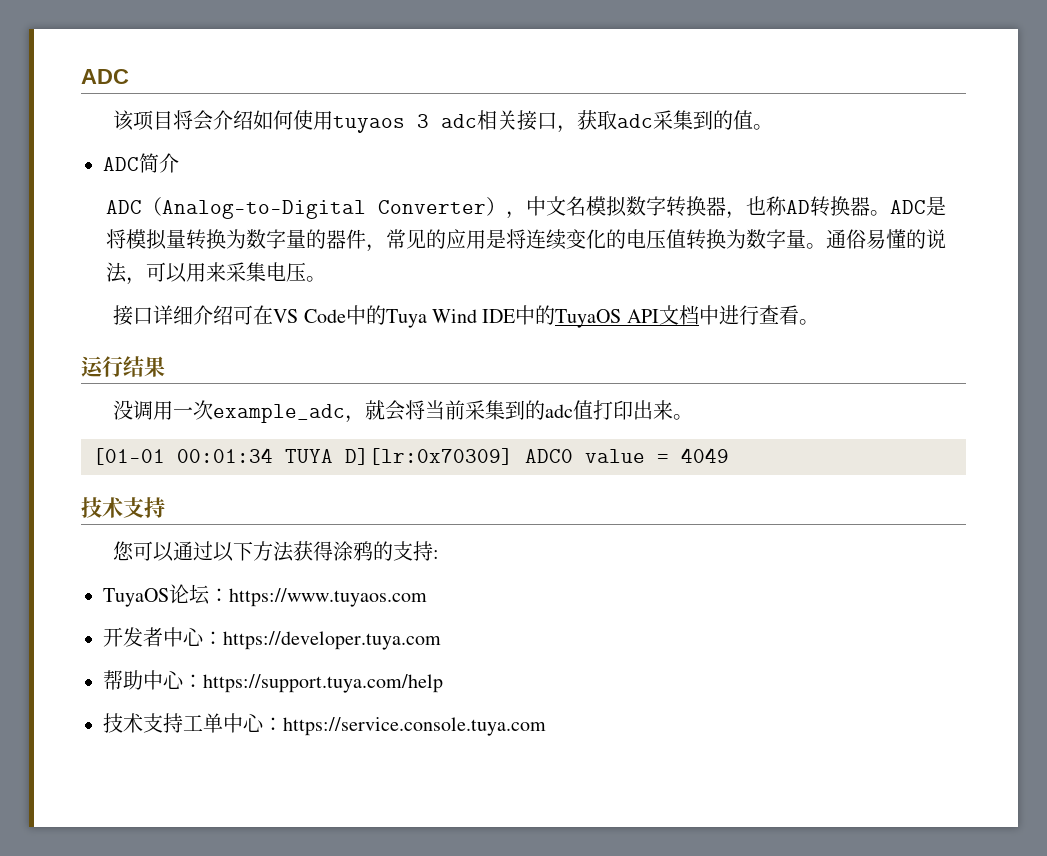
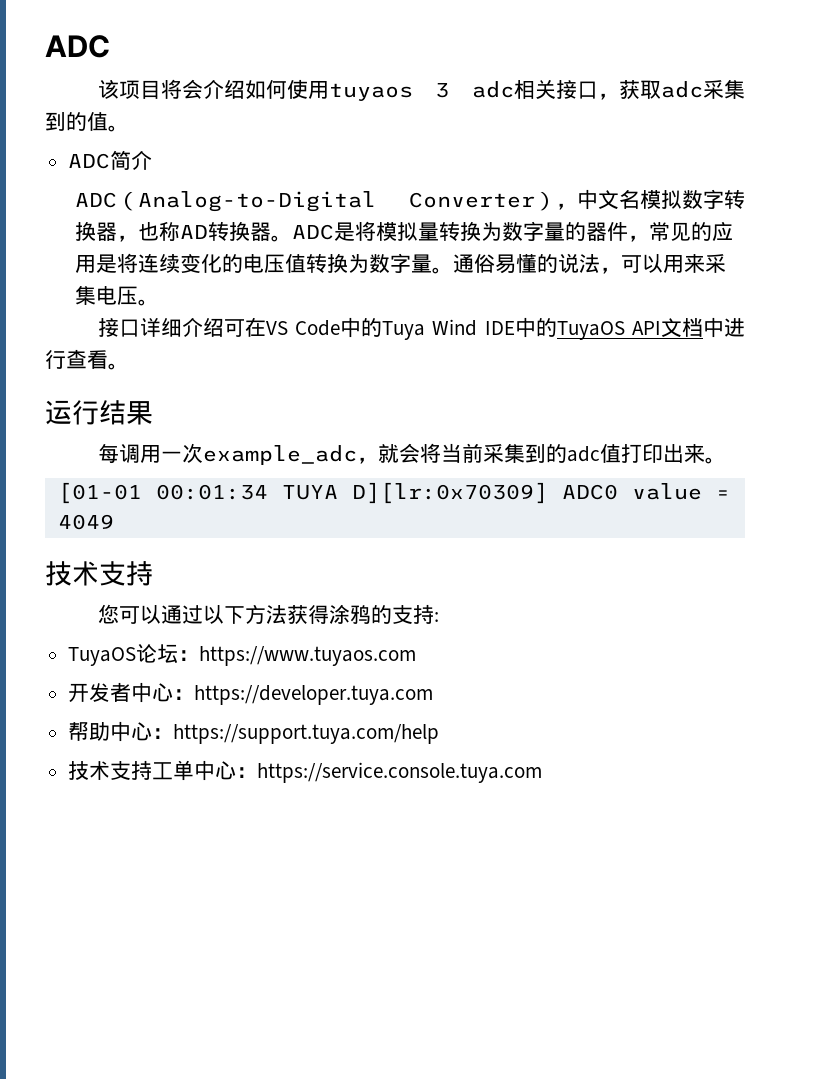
- 没调用一次example_adc，就会将当前采集到的adc值打印出来。
+ 每调用一次example_adc，就会将当前采集到的adc值打印出来。

